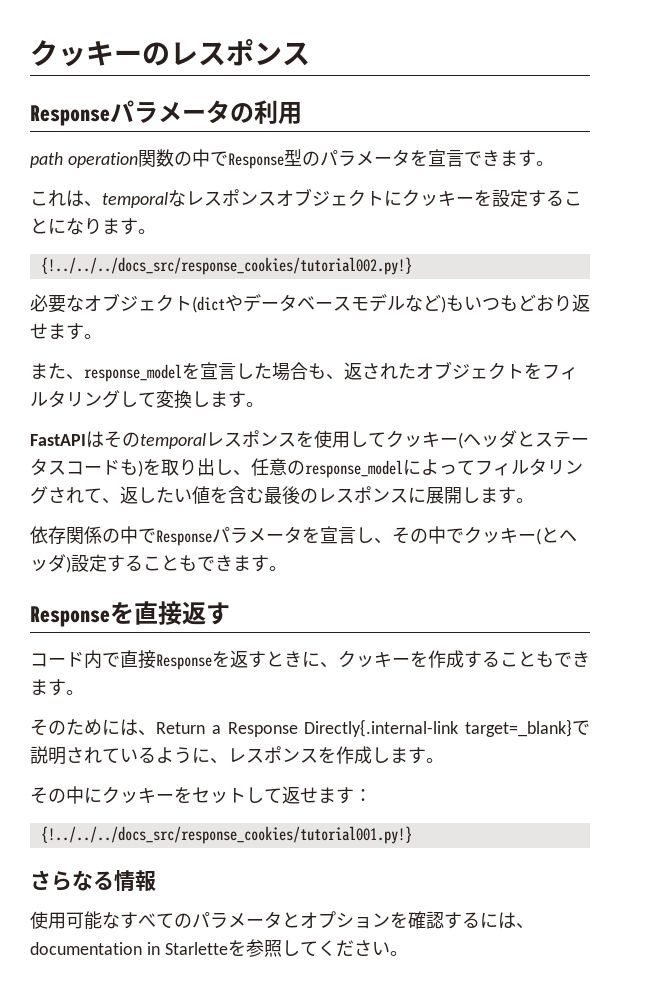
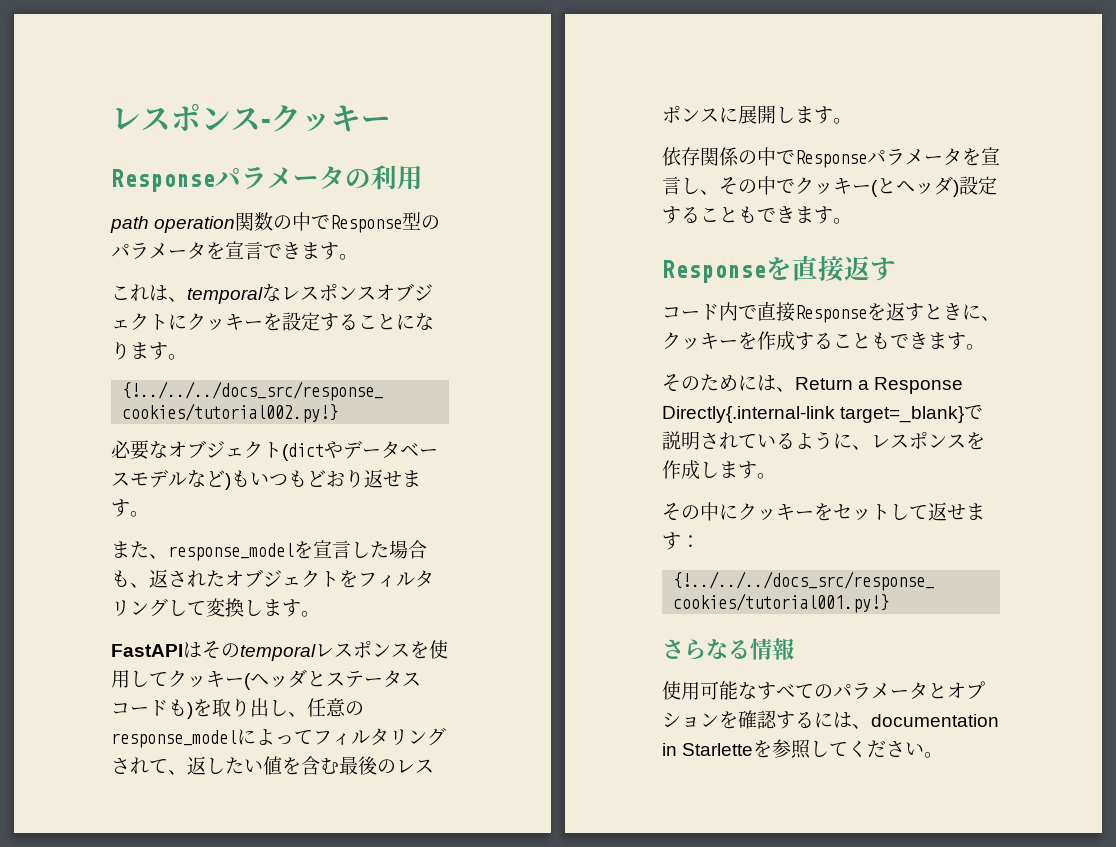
- クッキーのレスポンス
+ レスポンス-クッキー

